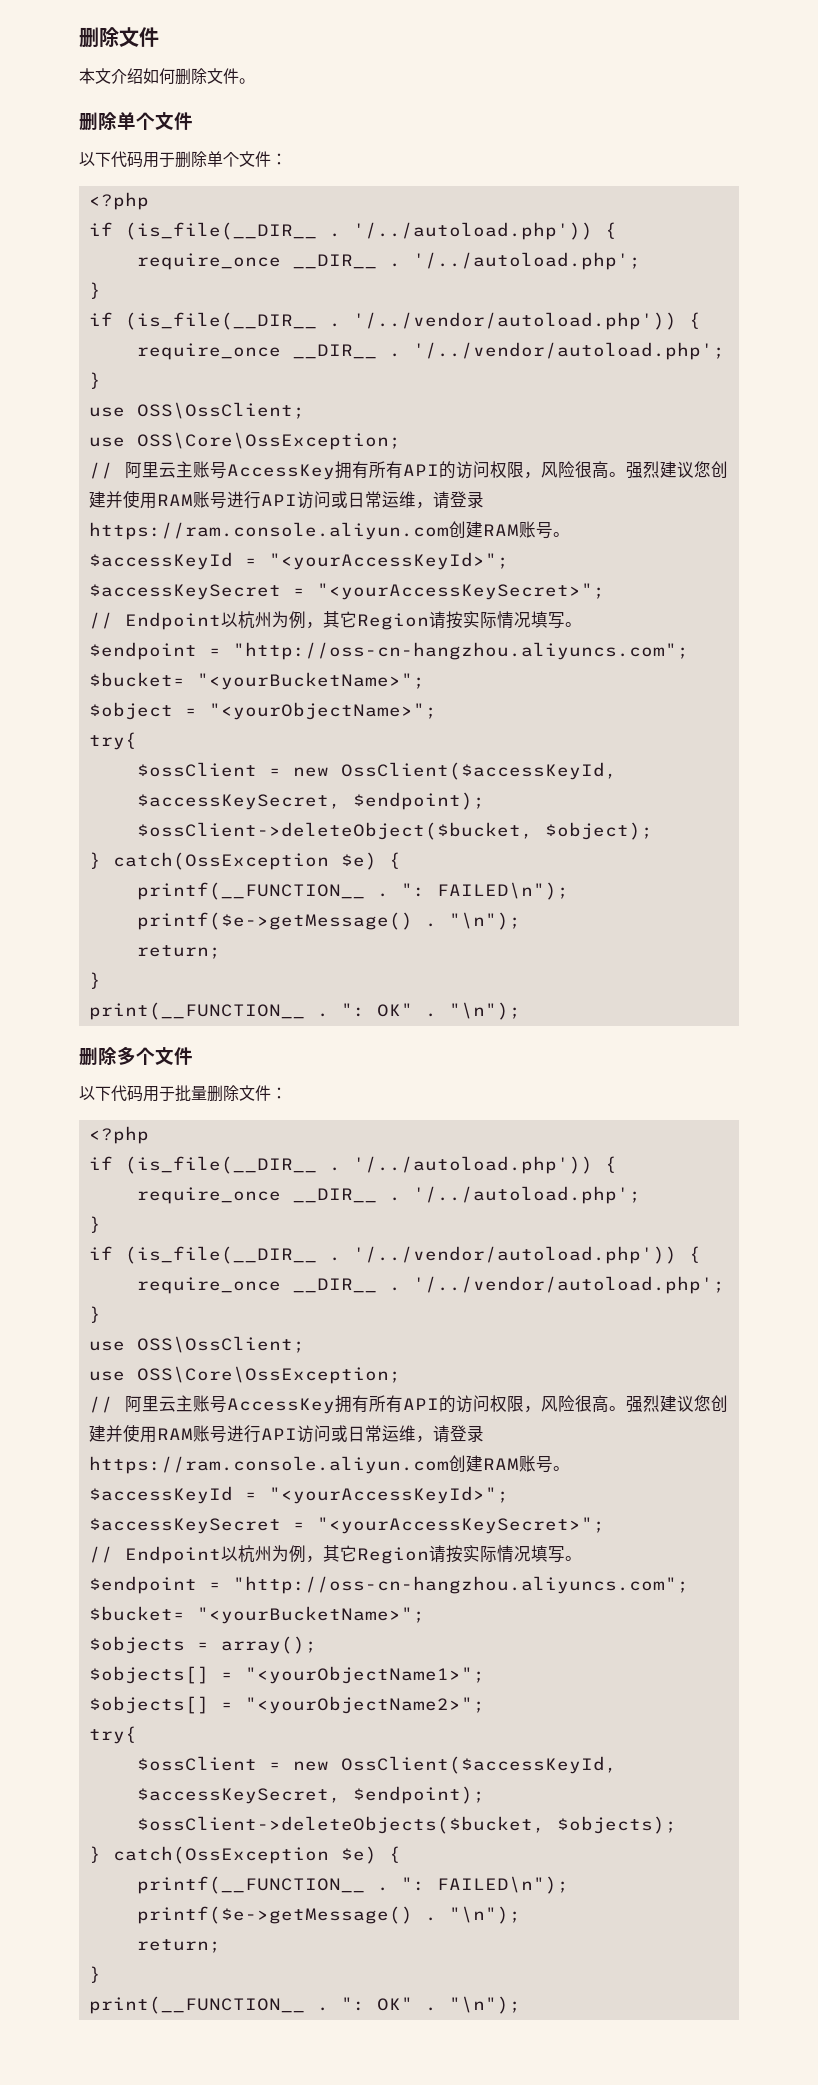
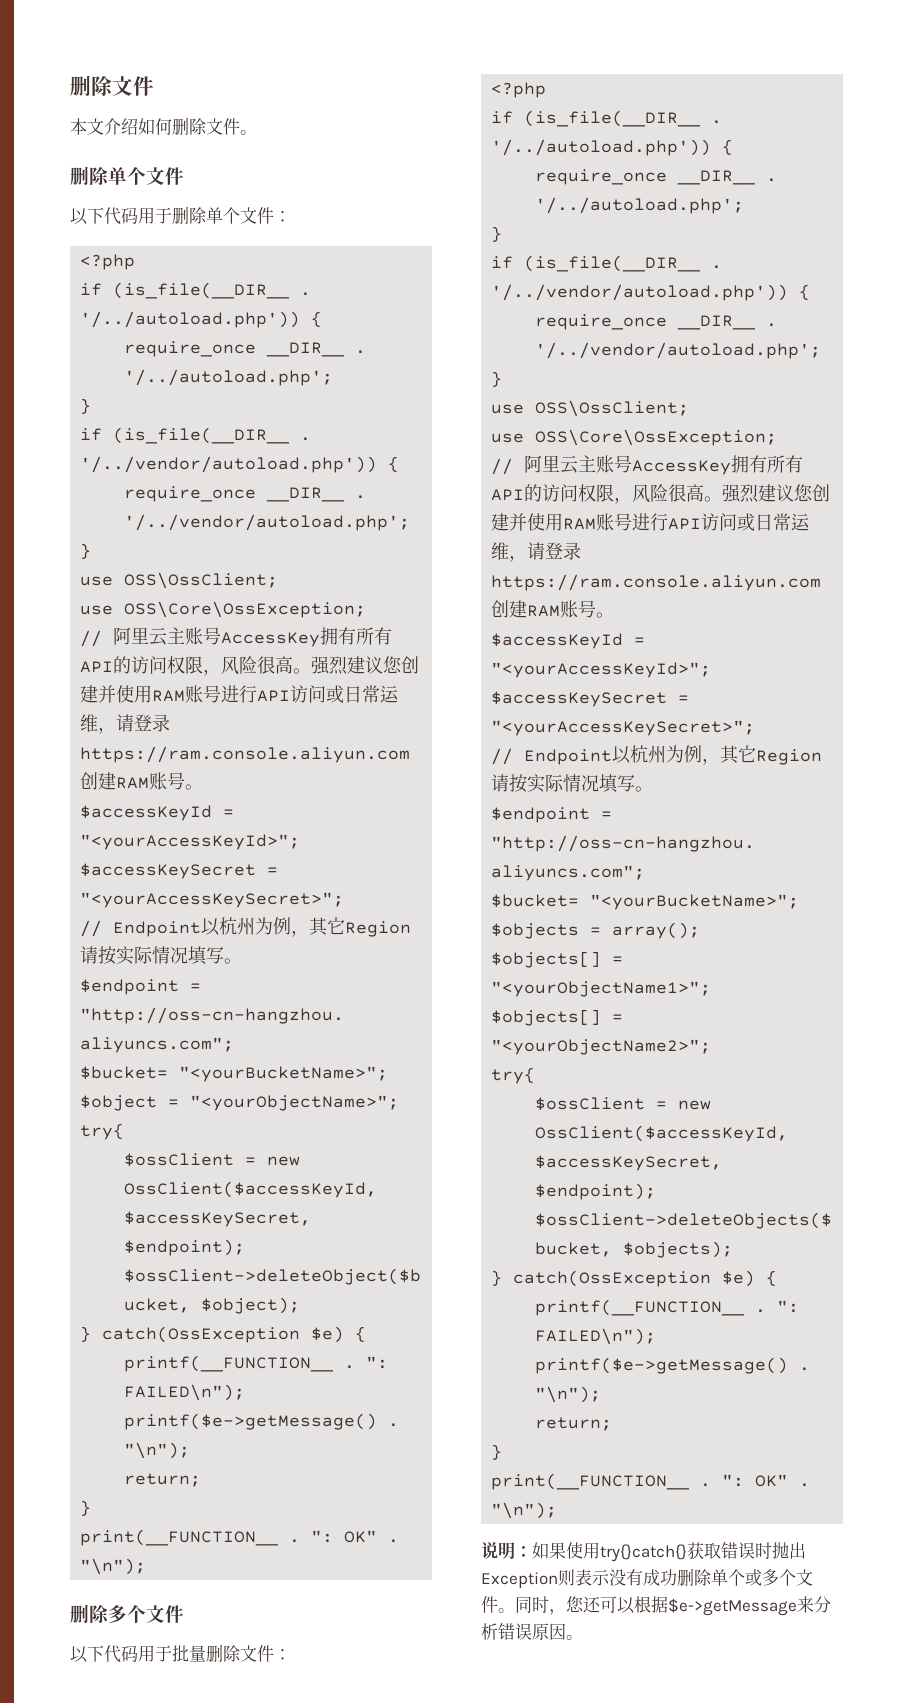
+ 说明：如果使用try{}catch{}获取错误时抛出Exception则表示没有成功删除单个或多个文件。同时，您还可以根据$e->getMessage来分析错误原因。

